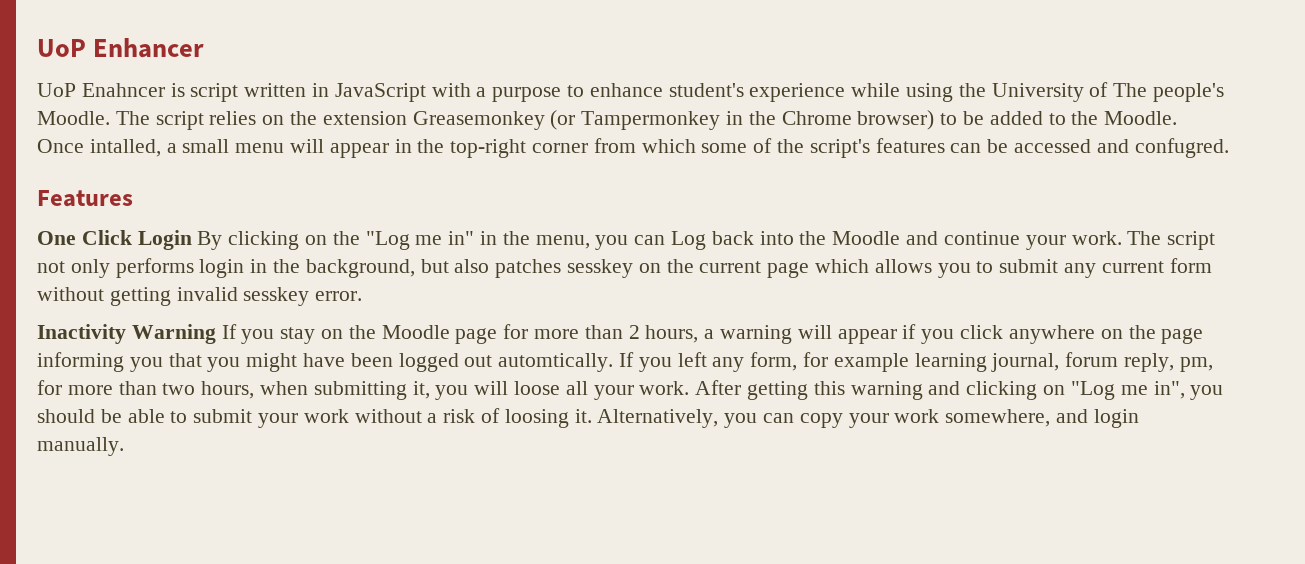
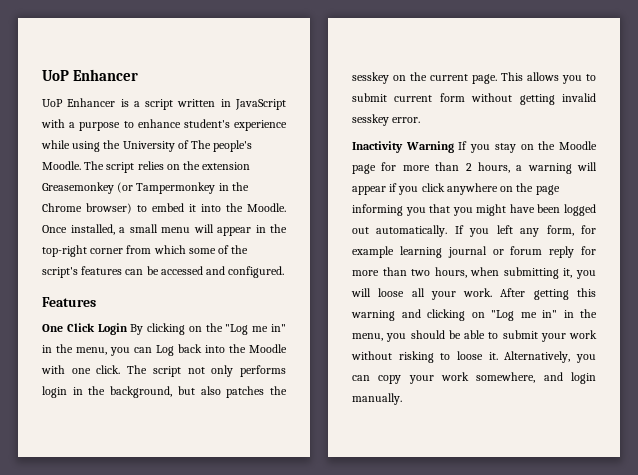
- UoP Enahncer is script written in JavaScript with a purpose to enhance student's experience while using the University of The people's Moodle.
+ UoP Enhancer is a script written in JavaScript with a purpose to enhance student's experience while using the University of The people's Moodle.
- The script relies on the extension Greasemonkey (or Tampermonkey in the Chrome browser) to be added to the Moodle.
+ The script relies on the extension Greasemonkey (or Tampermonkey in the Chrome browser) to embed it into the Moodle.
- Once intalled, a small menu will appear in the top-right corner from which some of the script's features can be accessed and confugred.
+ Once installed, a small menu will appear in the top-right corner from which some of the script's features can be accessed and configured.
- One Click Login By clicking on the "Log me in" in the menu, you can Log back into the Moodle and continue your work.
+ One Click Login By clicking on the "Log me in" in the menu, you can Log back into the Moodle with one click.
- The script not only performs login in the background, but also patches sesskey on the current page which allows you to submit any current form without getting invalid sesskey error.
+ The script not only performs login in the background, but also patches the sesskey on the current page. This allows you to submit current form without getting invalid sesskey error.
- Inactivity Warning If you stay on the Moodle page for more than 2 hours, a warning will appear if you click anywhere on the page informing you that you might have been logged out automtically.
+ Inactivity Warning If you stay on the Moodle page for more than 2 hours, a warning will appear if you click anywhere on the page informing you that you might have been logged out automatically.
- If you left any form, for example learning journal, forum reply, pm, for more than two hours, when submitting it, you will loose all your work.
+ If you left any form, for example learning journal or forum reply for more than two hours, when submitting it, you will loose all your work.
- After getting this warning and clicking on "Log me in", you should be able to submit your work without a risk of loosing it.
+ After getting this warning and clicking on "Log me in" in the menu, you should be able to submit your work without risking to loose it.

